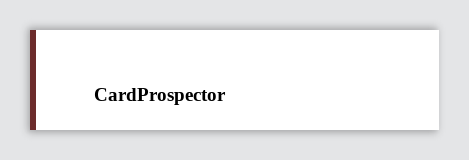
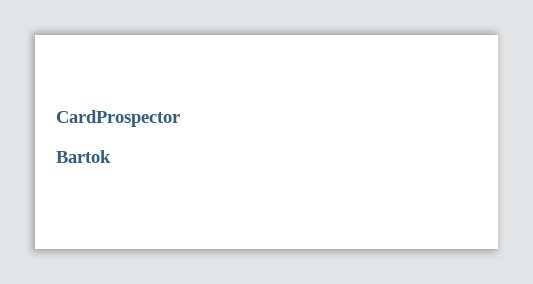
+ Bartok

